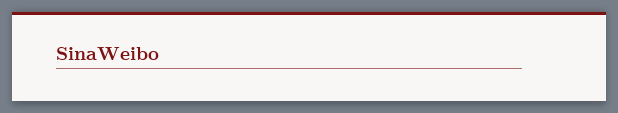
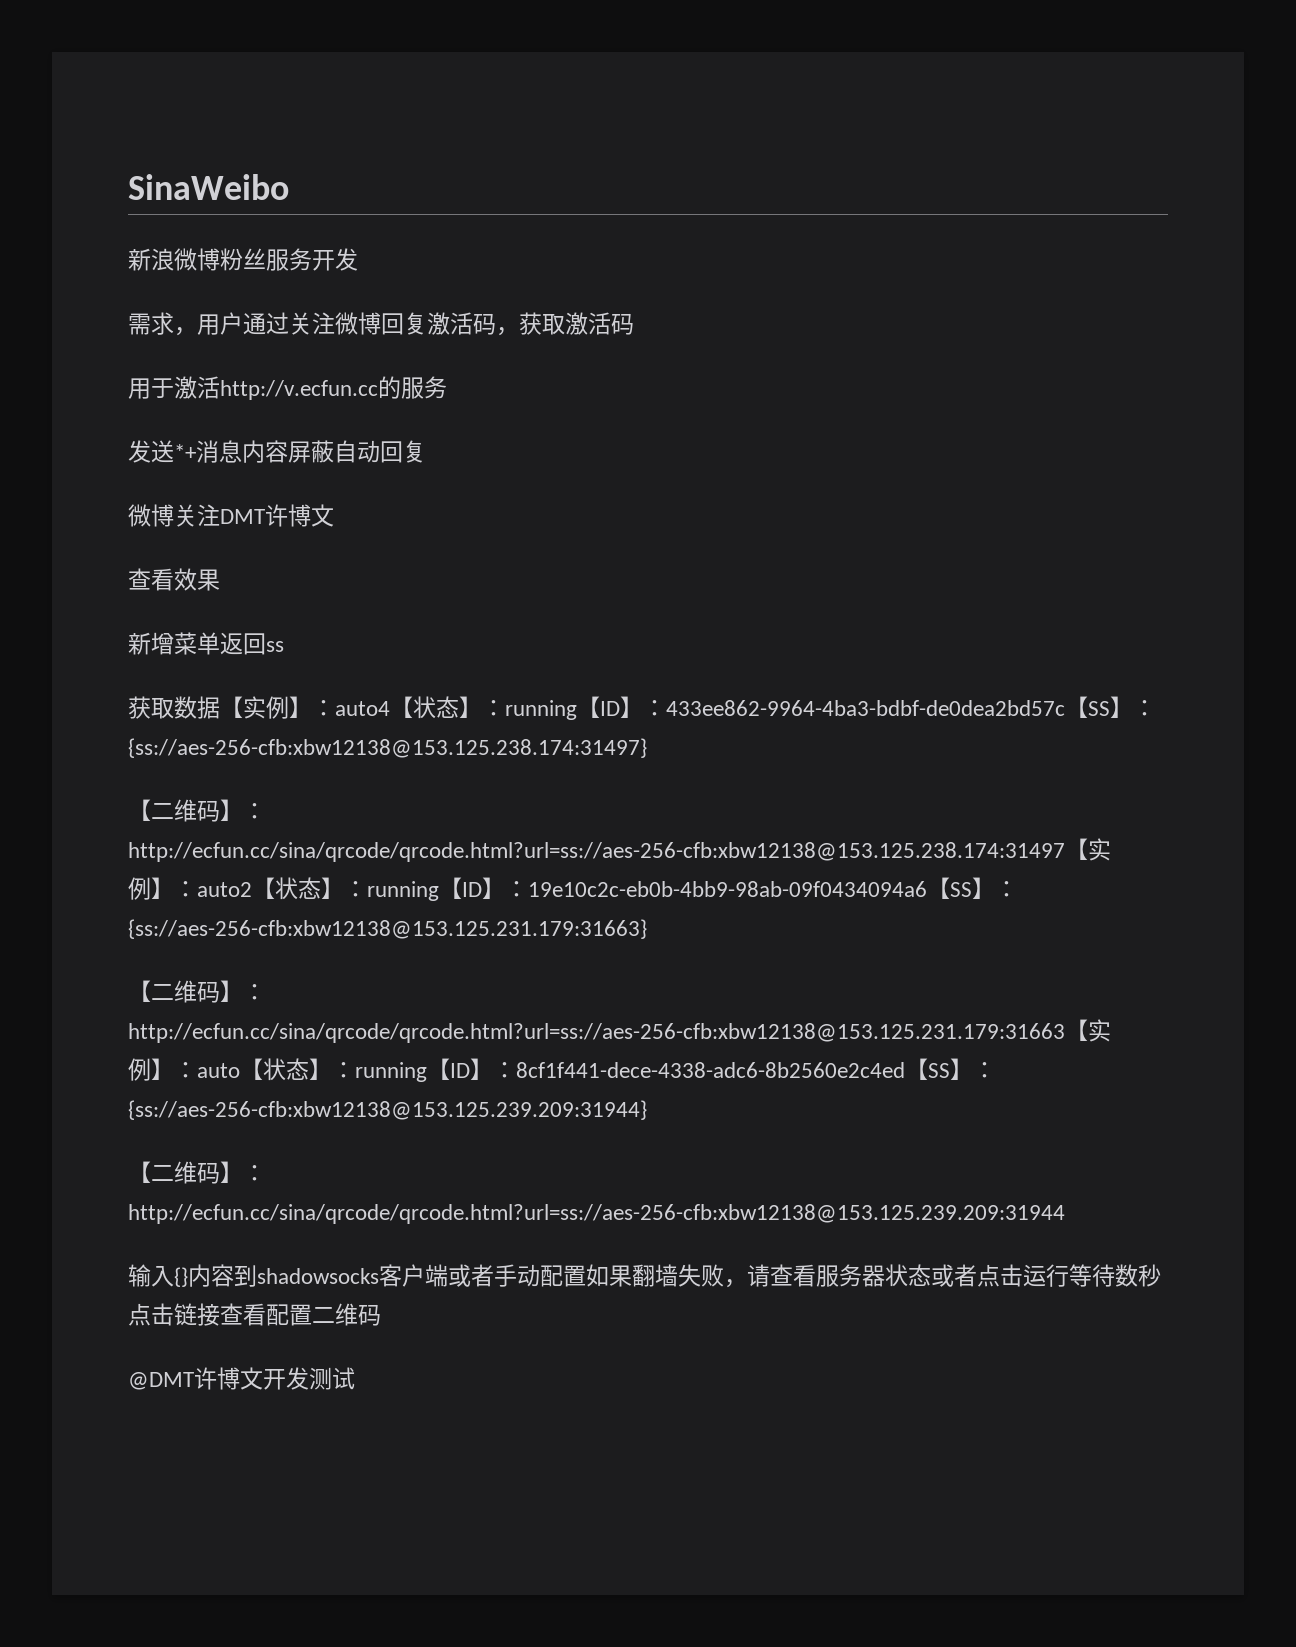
+ 新浪微博粉丝服务开发
+ 需求，用户通过关注微博回复激活码，获取激活码
+ 用于激活http://v.ecfun.cc的服务
+ 发送*+消息内容屏蔽自动回复
+ 微博关注DMT许博文
+ 查看效果
+ 新增菜单返回ss
+ 获取数据【实例】：auto4【状态】：running【ID】：433ee862-9964-4ba3-bdbf-de0dea2bd57c【SS】：{ss://aes-256-cfb:xbw12138@153.125.238.174:31497}
+ 【二维码】：http://ecfun.cc/sina/qrcode/qrcode.html?url=ss://aes-256-cfb:xbw12138@153.125.238.174:31497【实例】：auto2【状态】：running【ID】：19e10c2c-eb0b-4bb9-98ab-09f0434094a6【SS】：{ss://aes-256-cfb:xbw12138@153.125.231.179:31663}
+ 【二维码】：http://ecfun.cc/sina/qrcode/qrcode.html?url=ss://aes-256-cfb:xbw12138@153.125.231.179:31663【实例】：auto【状态】：running【ID】：8cf1f441-dece-4338-adc6-8b2560e2c4ed【SS】：{ss://aes-256-cfb:xbw12138@153.125.239.209:31944}
+ 【二维码】：http://ecfun.cc/sina/qrcode/qrcode.html?url=ss://aes-256-cfb:xbw12138@153.125.239.209:31944
+ 输入{}内容到shadowsocks客户端或者手动配置如果翻墙失败，请查看服务器状态或者点击运行等待数秒点击链接查看配置二维码
+ @DMT许博文开发测试

